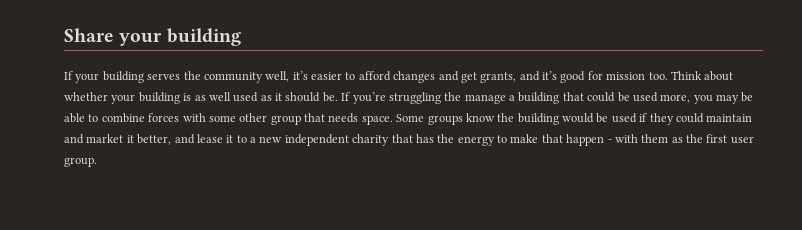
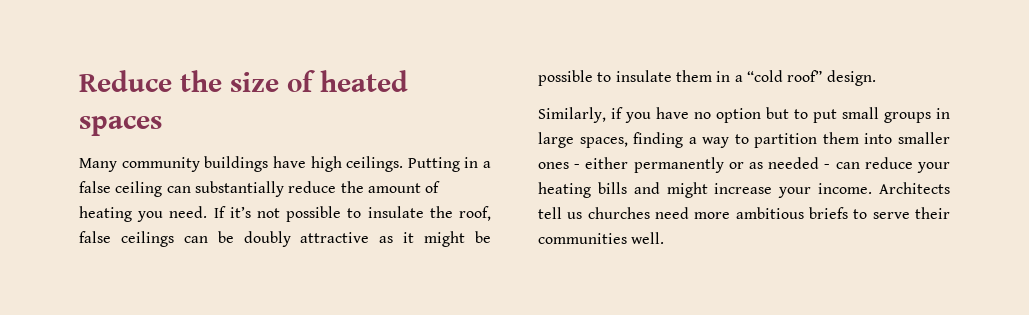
- Share your building
- If your building serves the community well, it’s easier to afford changes and get grants, and it’s good for mission too. Think about whether your building is as well used as it should be. If you’re struggling the manage a building that could be used more, you may be able to combine forces with some other group that needs space. Some groups know the building would be used if they could maintain and market it better, and lease it to a new independent charity that has the energy to make that happen - with them as the first user group.
+ Reduce the size of heated spaces
+ Many community buildings have high ceilings. Putting in a false ceiling can substantially reduce the amount of heating you need. If it’s not possible to insulate the roof, false ceilings can be doubly attractive as it might be possible to insulate them in a “cold roof” design.
+ Similarly, if you have no option but to put small groups in large spaces, finding a way to partition them into smaller ones - either permanently or as needed - can reduce your heating bills and might increase your income. Architects tell us churches need more ambitious briefs to serve their communities well.

